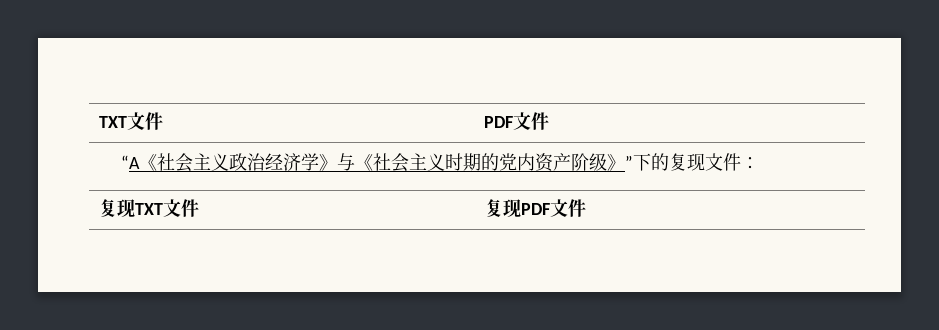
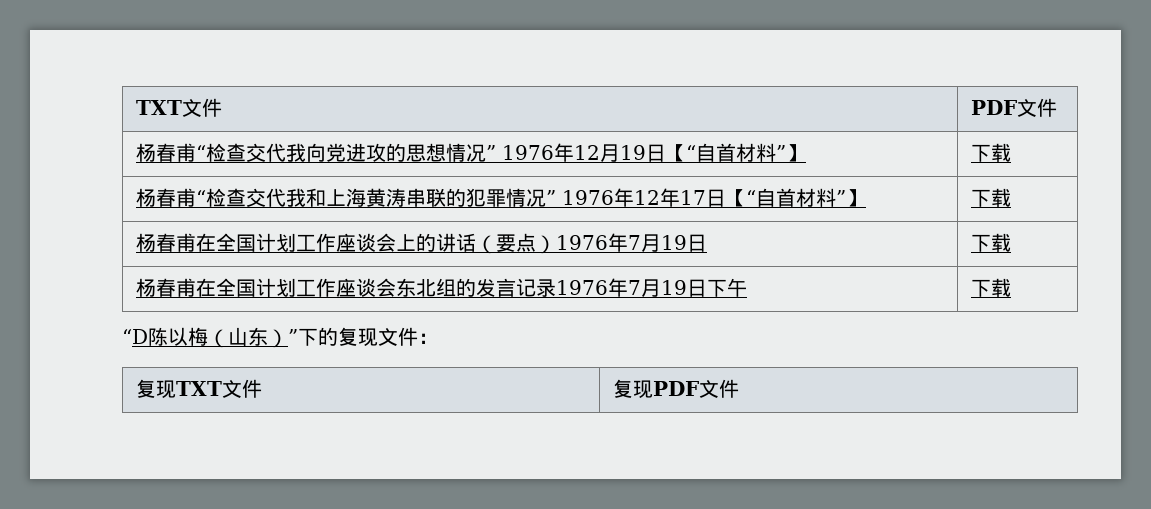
- “A《社会主义政治经济学》与《社会主义时期的党内资产阶级》”下的复现文件：
+ 杨春甫“检查交代我向党进攻的思想情况” 1976年12月19日【“自首材料”】 | 下载
+ 杨春甫“检查交代我和上海黄涛串联的犯罪情况” 1976年12年17日【“自首材料”】 | 下载
+ 杨春甫在全国计划工作座谈会上的讲话（要点）1976年7月19日 | 下载
+ 杨春甫在全国计划工作座谈会东北组的发言记录1976年7月19日下午 | 下载
+ “D陈以梅（山东）”下的复现文件：

